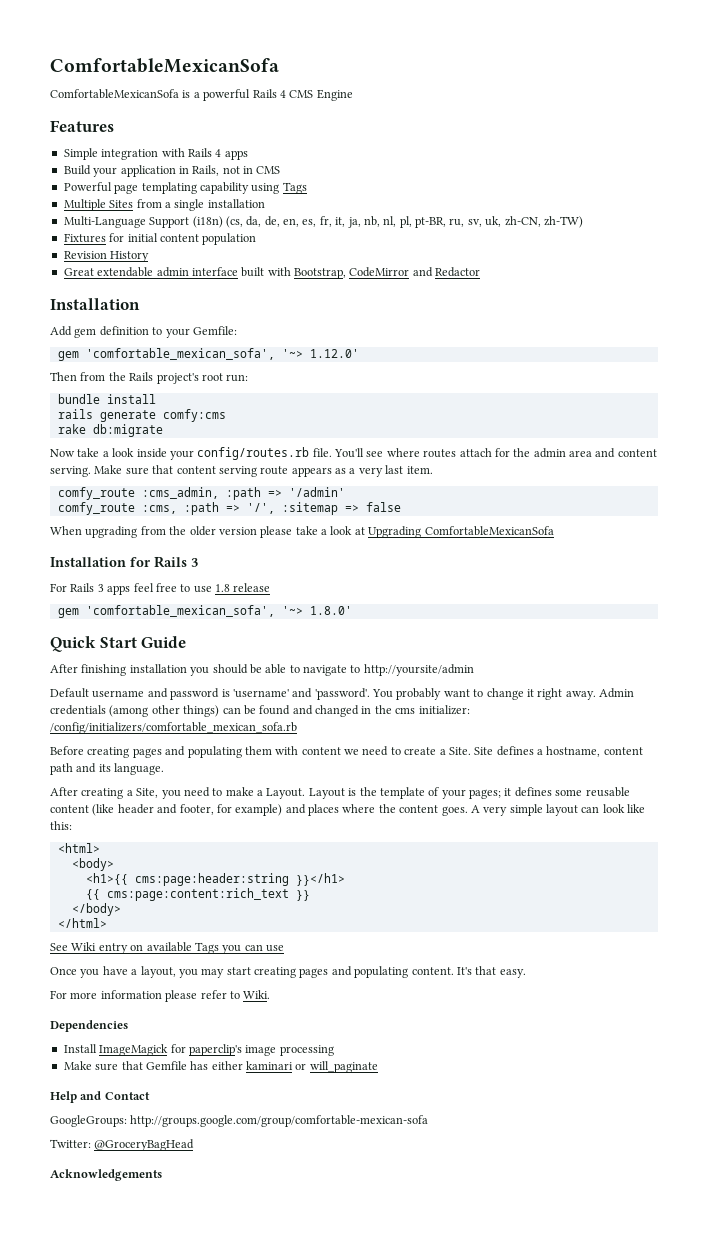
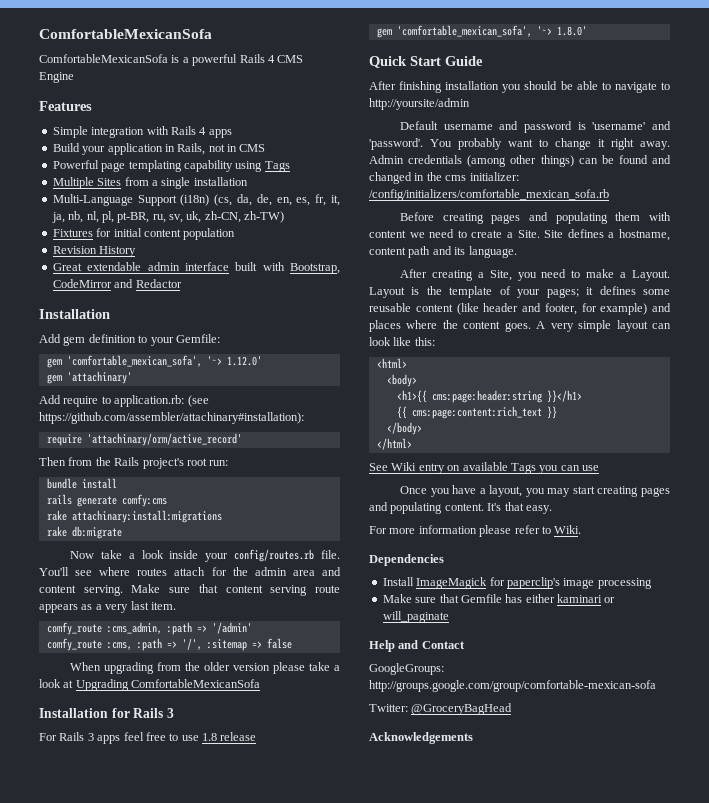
+ gem 'attachinary'
+ Add require to application.rb: (see https://github.com/assembler/attachinary#installation):
+ require 'attachinary/orm/active_record'
+ rake attachinary:install:migrations

